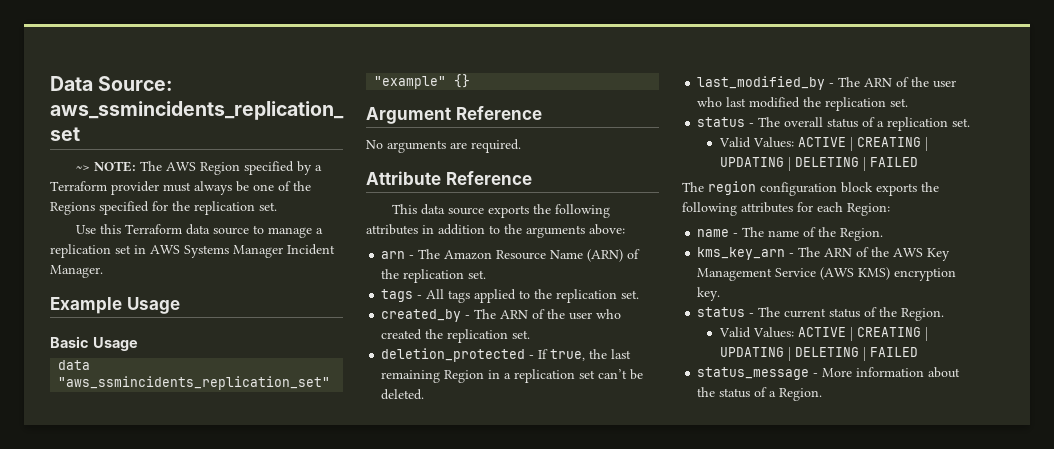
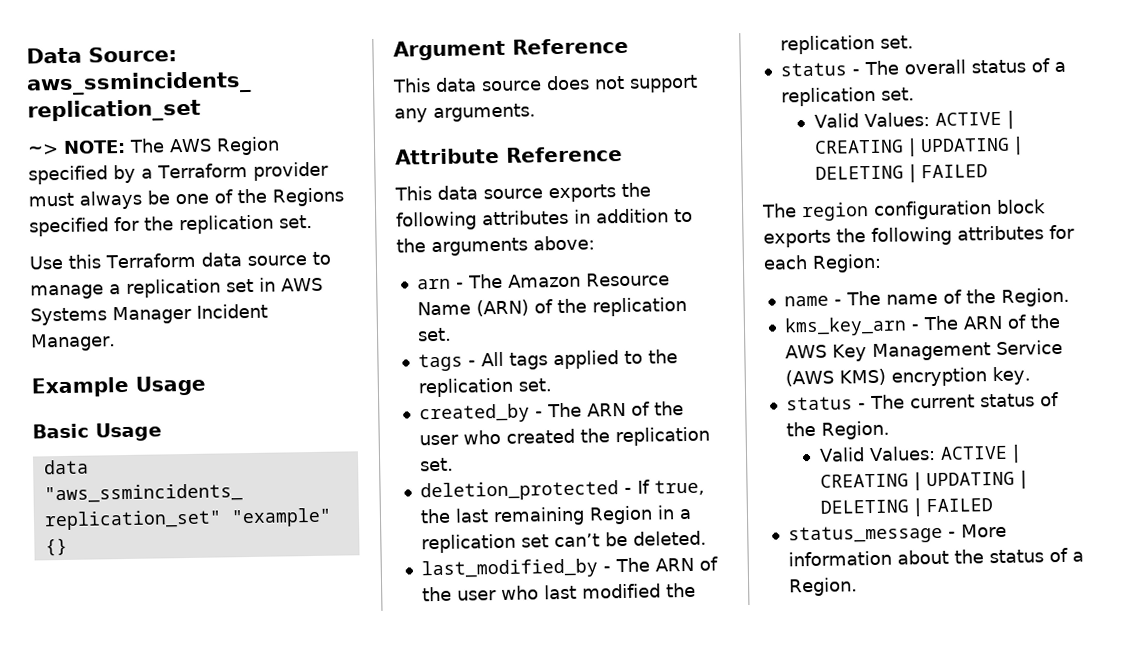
- No arguments are required.
+ This data source does not support any arguments.

